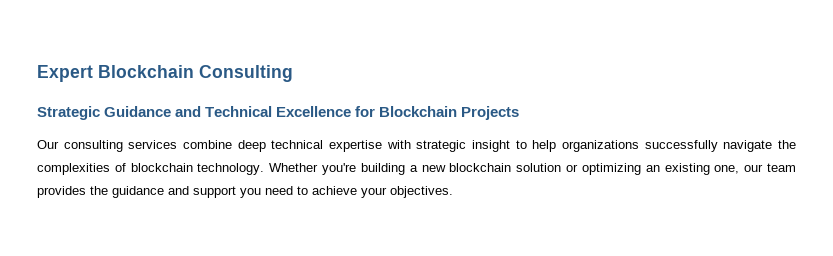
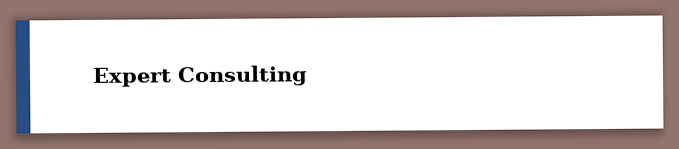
- Expert Blockchain Consulting
+ Expert Consulting
- Strategic Guidance and Technical Excellence for Blockchain Projects
- Our consulting services combine deep technical expertise with strategic insight to help organizations successfully navigate the complexities of blockchain technology. Whether you're building a new blockchain solution or optimizing an existing one, our team provides the guidance and support you need to achieve your objectives.

